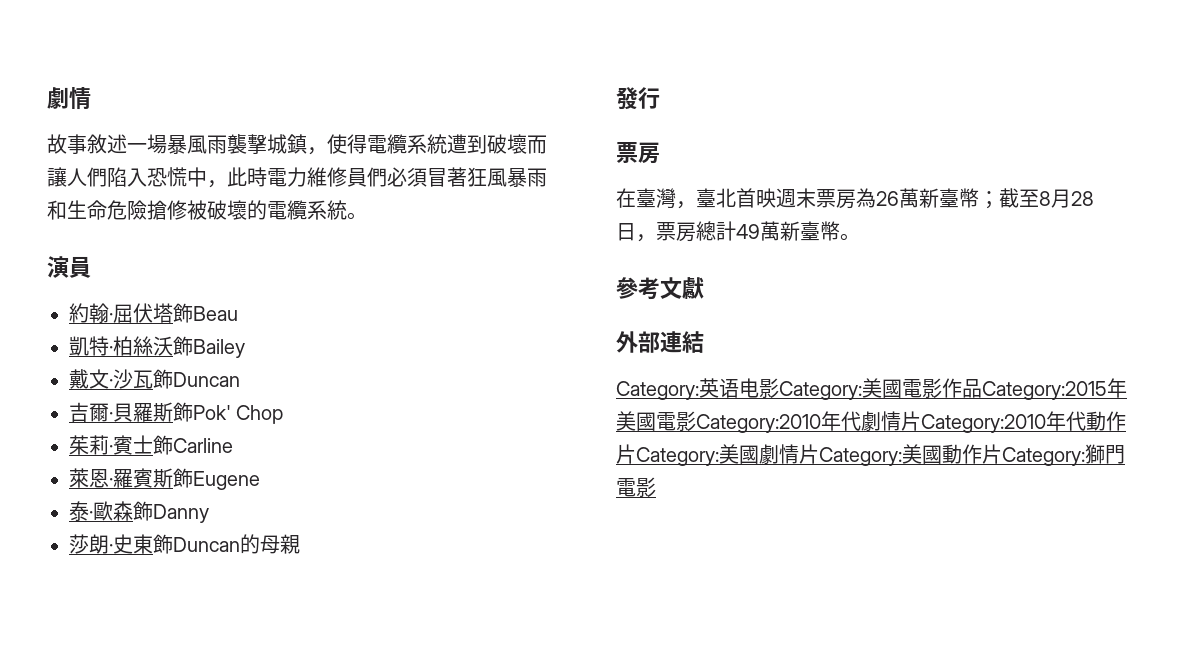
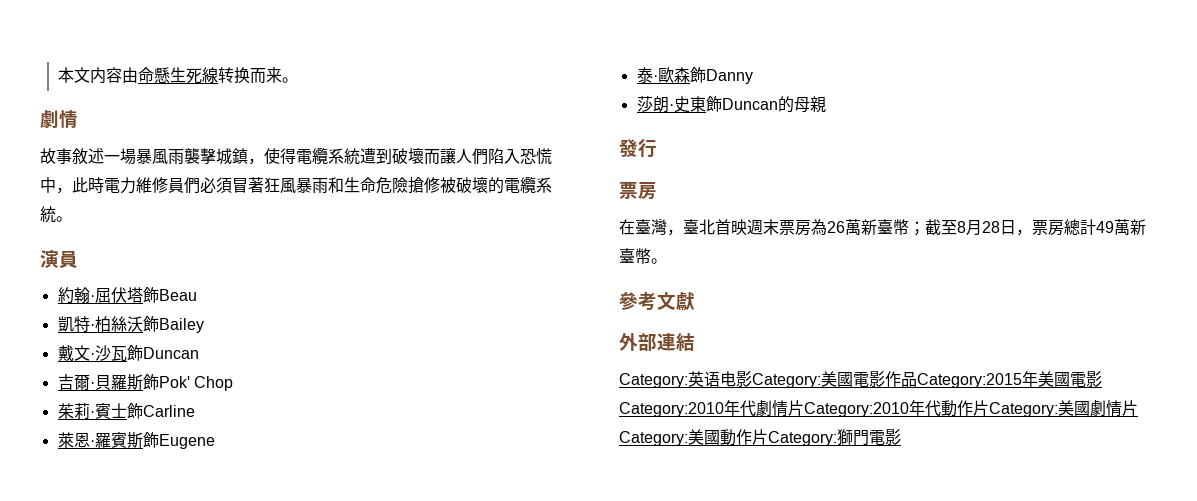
+ 本文内容由命懸生死線转换而来。

